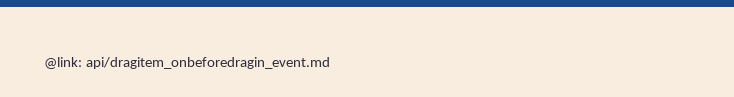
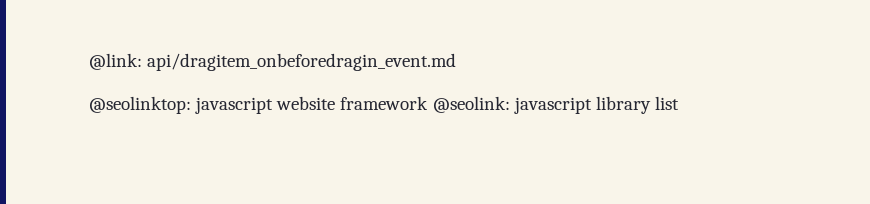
+ @seolinktop: javascript website framework @seolink: javascript library list

